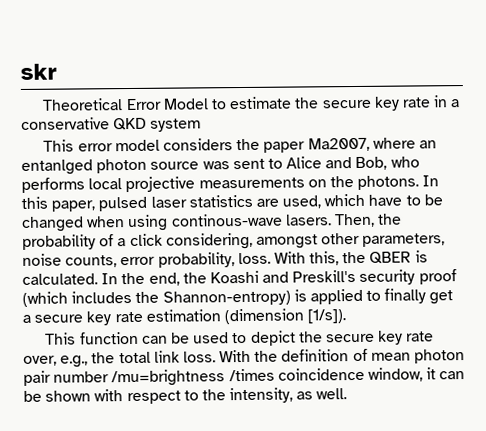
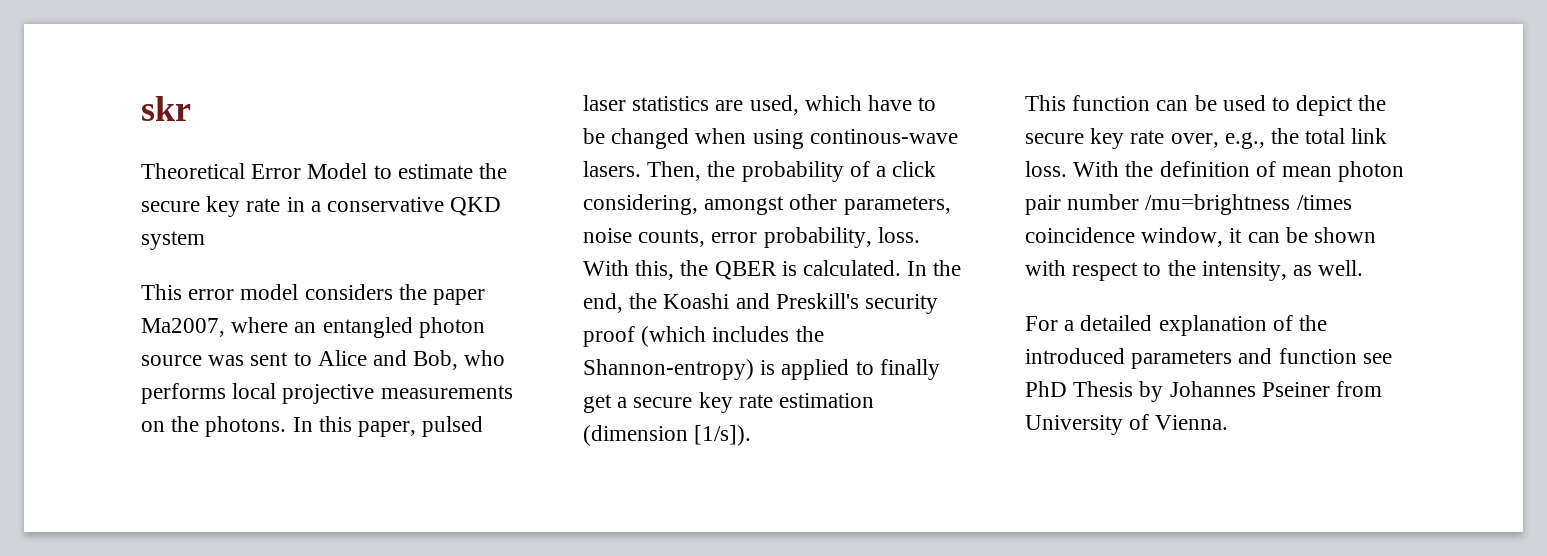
- This error model considers the paper Ma2007, where an entanlged photon source was sent to Alice and Bob, who performs local projective measurements on the photons.
+ This error model considers the paper Ma2007, where an entangled photon source was sent to Alice and Bob, who performs local projective measurements on the photons.
+ For a detailed explanation of the introduced parameters and function see PhD Thesis by Johannes Pseiner from University of Vienna.

